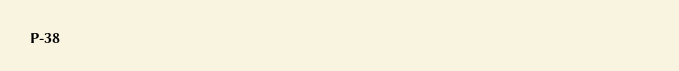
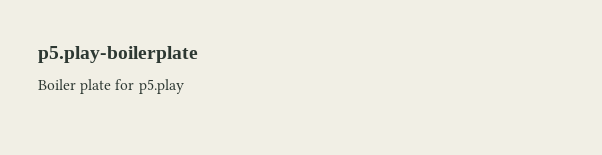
- P-38
+ p5.play-boilerplate
+ Boiler plate for p5.play

